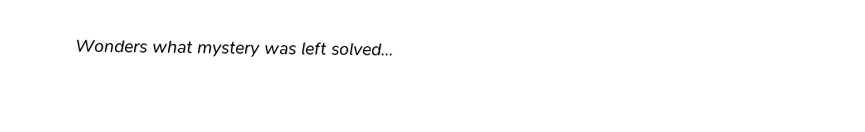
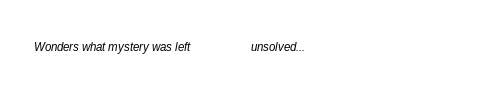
- Wonders what mystery was left solved...
+ Wonders what mystery was left unsolved...

